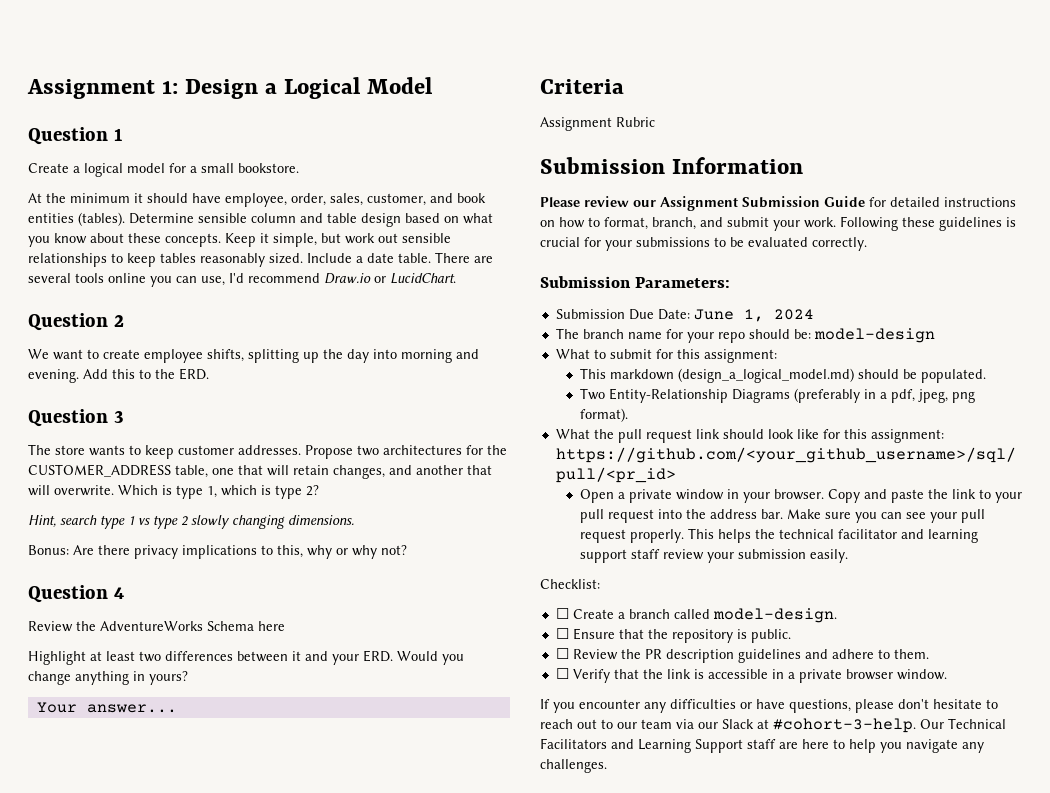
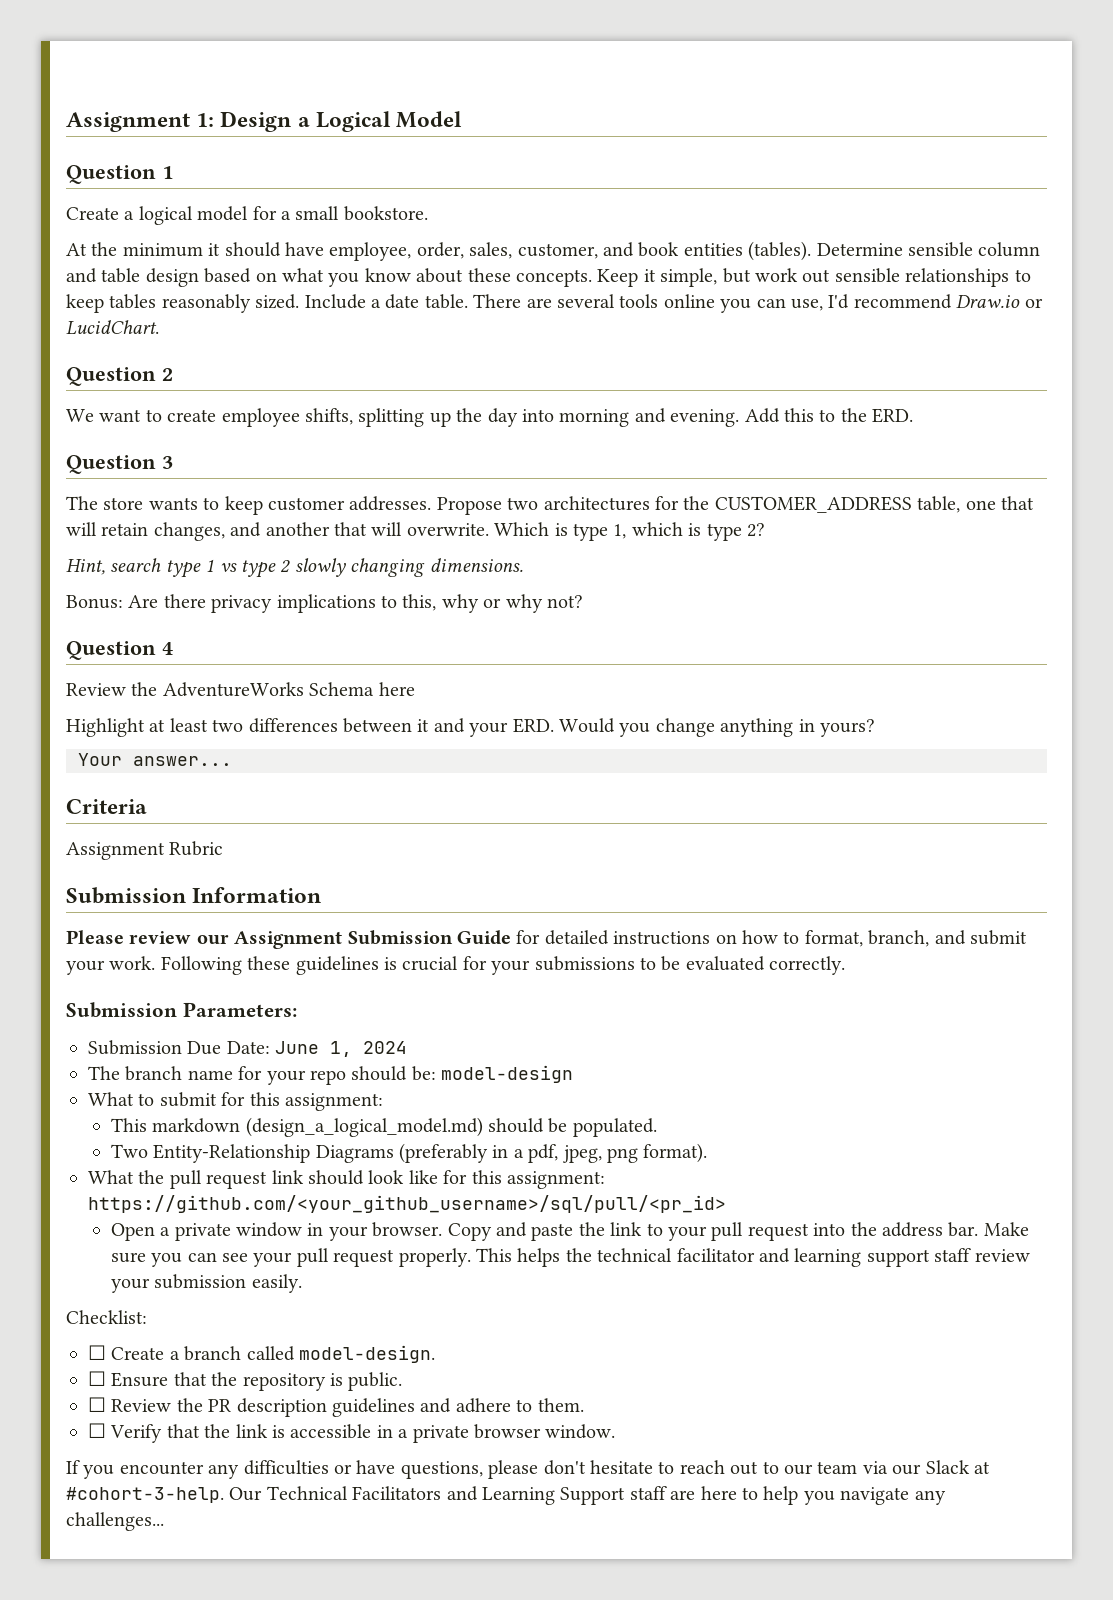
- Our Technical Facilitators and Learning Support staff are here to help you navigate any challenges.
+ Our Technical Facilitators and Learning Support staff are here to help you navigate any challenges...

